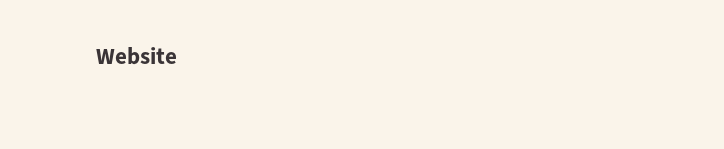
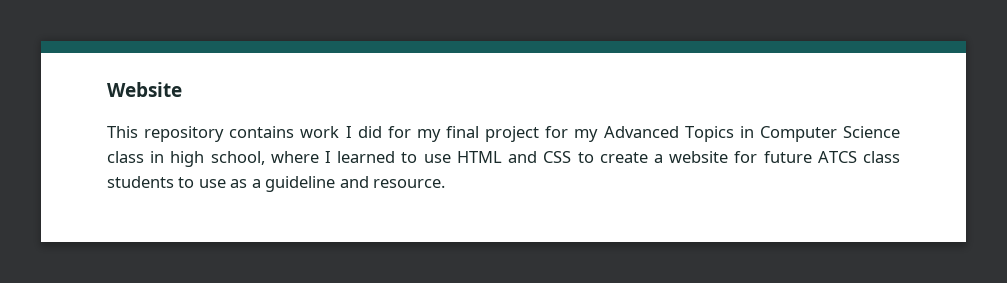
+ This repository contains work I did for my final project for my Advanced Topics in Computer Science class in high school, where I learned to use HTML and CSS to create a website for future ATCS class students to use as a guideline and resource.

